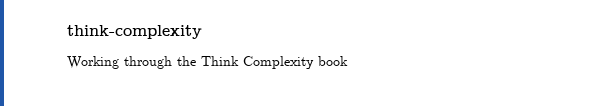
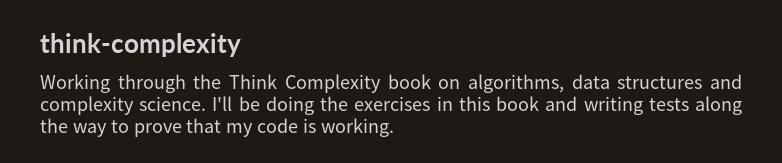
- Working through the Think Complexity book
+ Working through the Think Complexity book on algorithms, data structures and complexity science. I'll be doing the exercises in this book and writing tests along the way to prove that my code is working.

